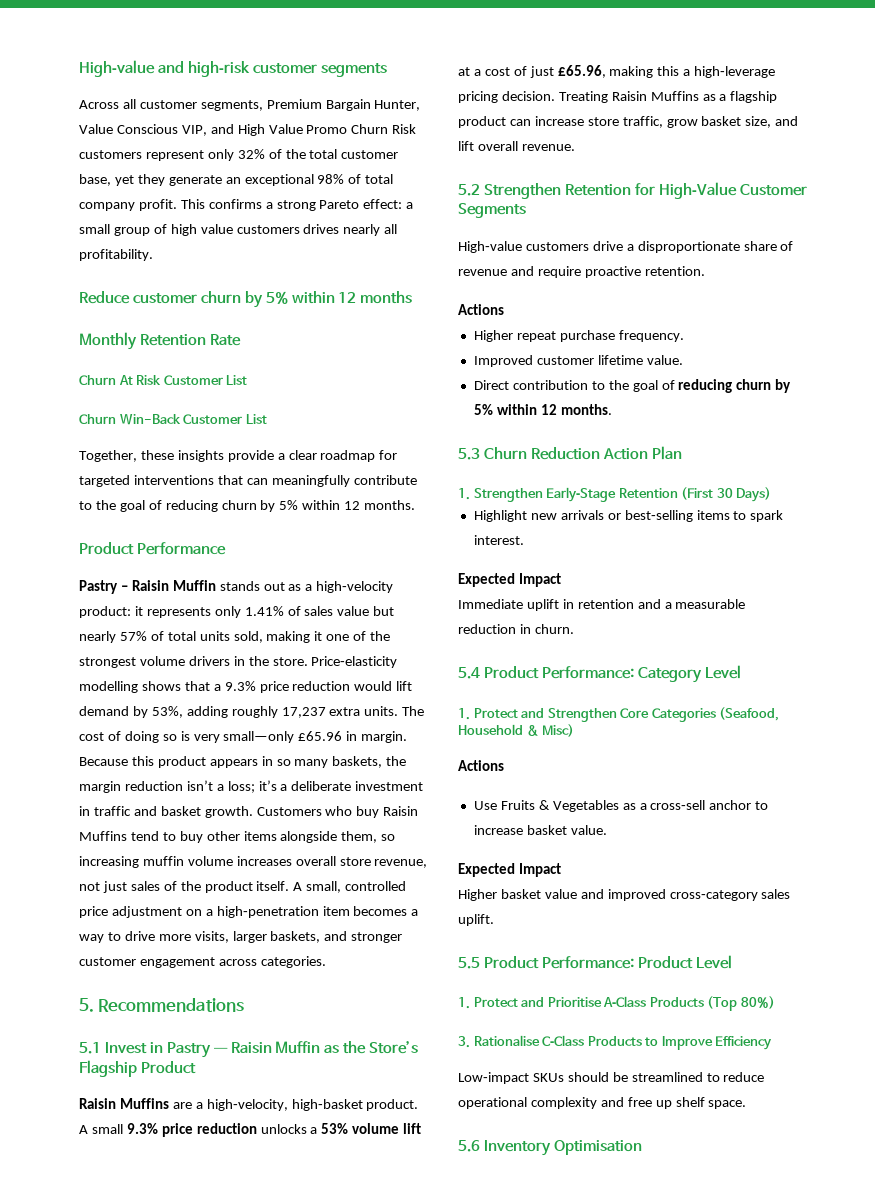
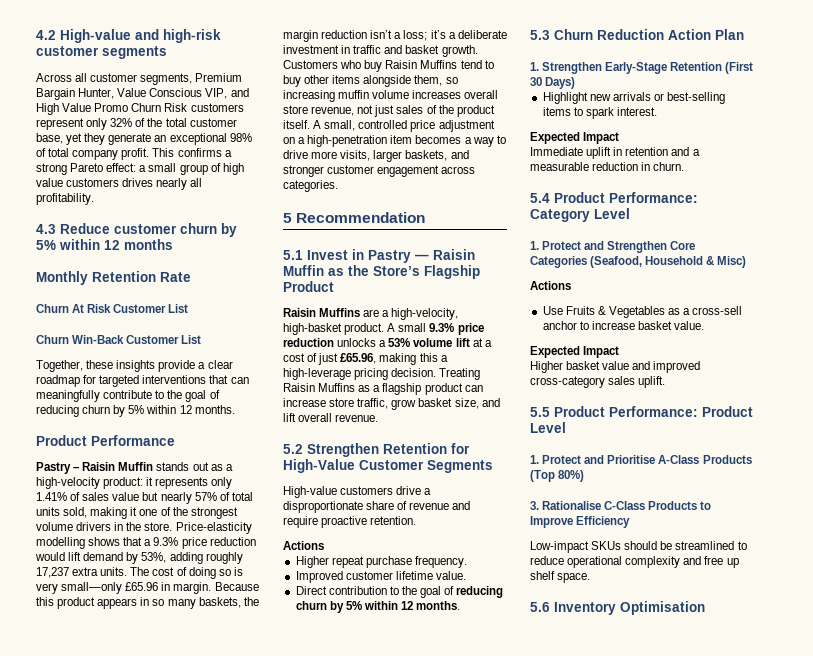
- High‑value and high‑risk customer segments
+ 4.2 High‑value and high‑risk customer segments
- Reduce customer churn by 5% within 12 months
+ 4.3 Reduce customer churn by 5% within 12 months
- 5. Recommendations
+ 5 Recommendation

